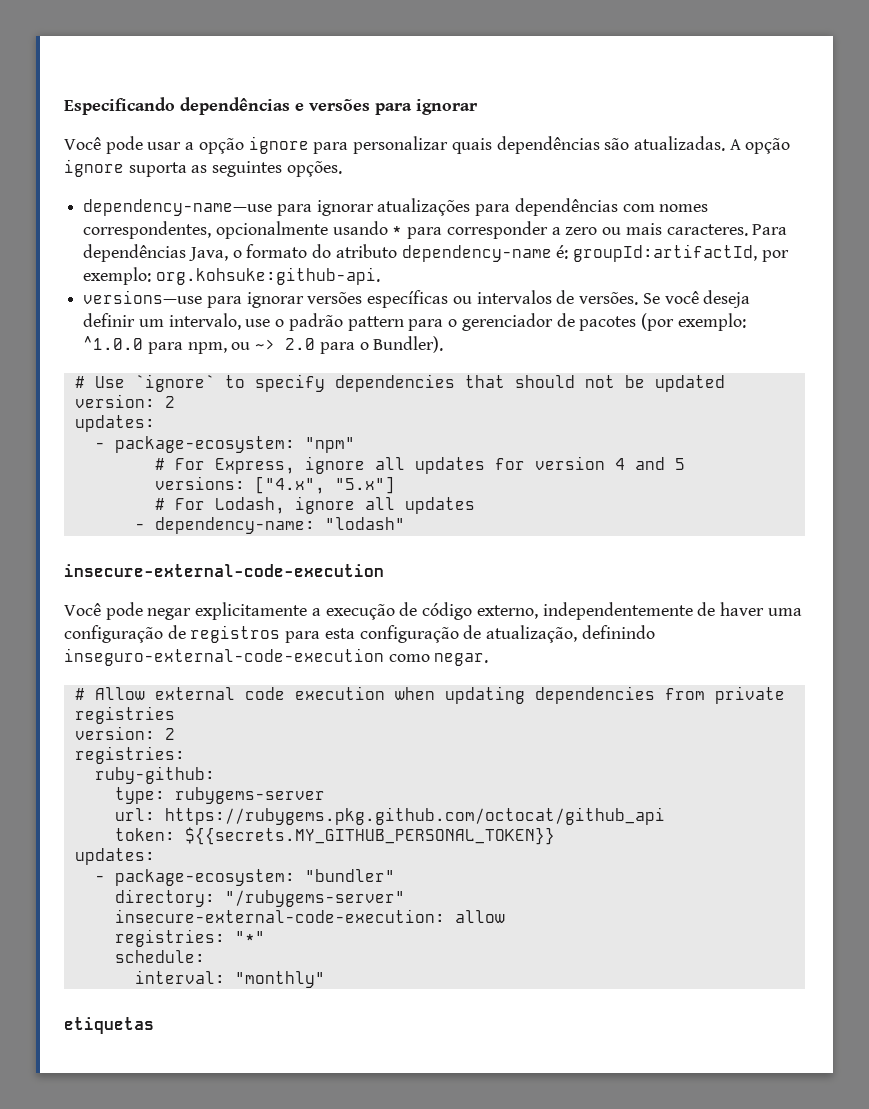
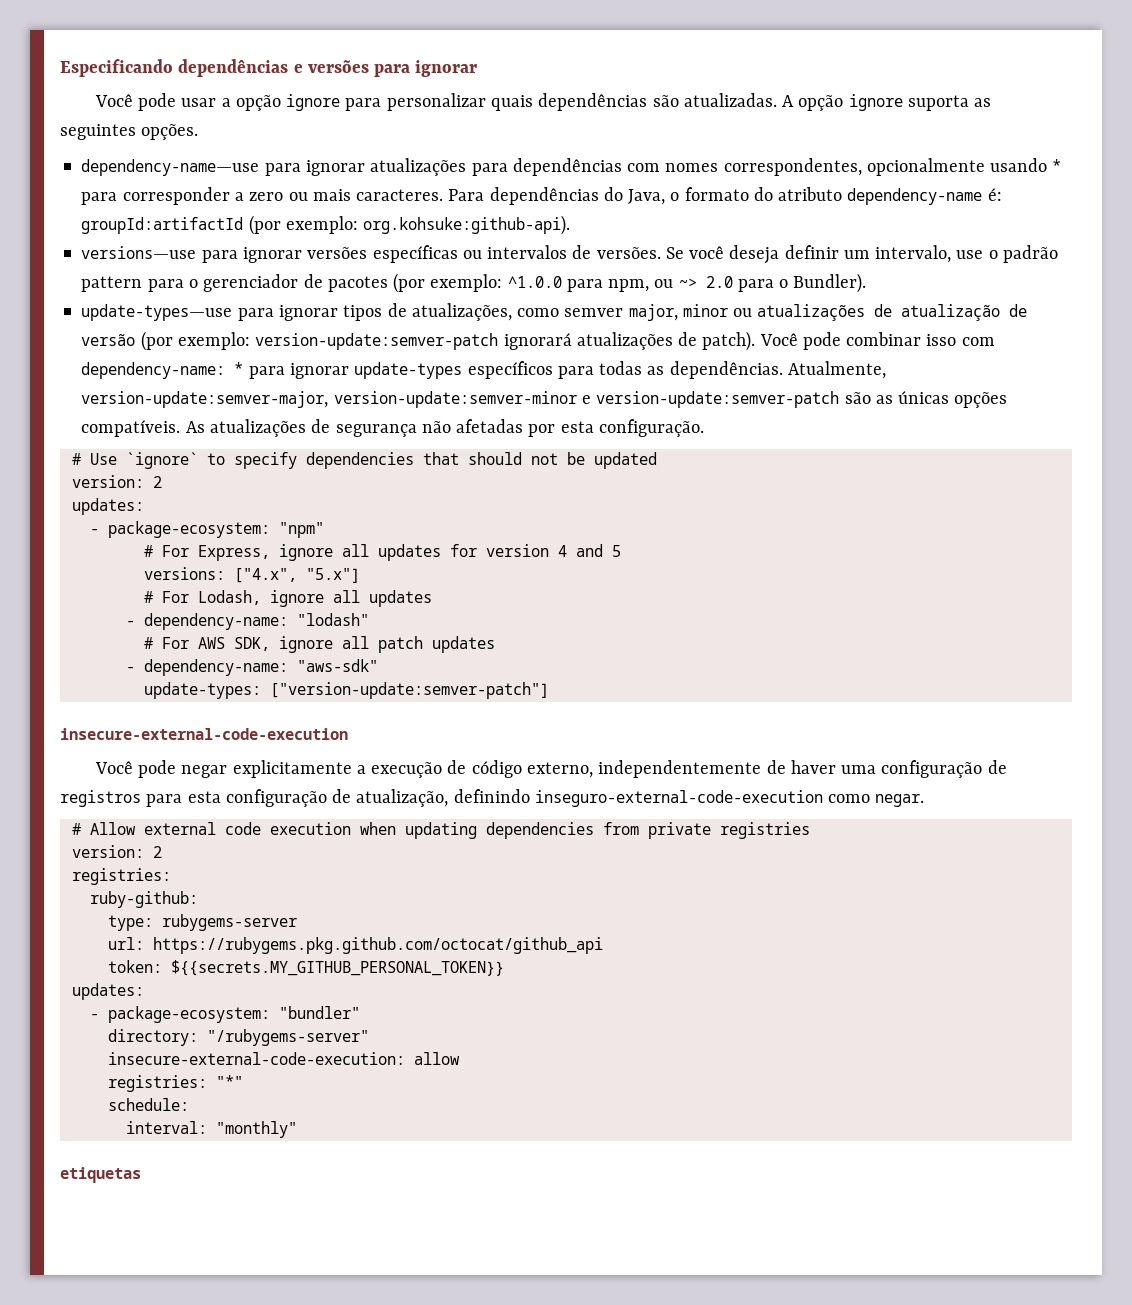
- Para dependências Java, o formato do atributo dependency-name é: groupId:artifactId, por exemplo: org.kohsuke:github-api.
+ Para dependências do Java, o formato do atributo dependency-name é: groupId:artifactId (por exemplo: org.kohsuke:github-api).
+ update-types—use para ignorar tipos de atualizações, como semver major, minor ou atualizações de atualização de versão (por exemplo: version-update:semver-patch ignorará atualizações de patch). Você pode combinar isso com dependency-name: * para ignorar update-types específicos para todas as dependências. Atualmente, version-update:semver-major, version-update:semver-minor e version-update:semver-patch são as únicas opções compatíveis. As atualizações de segurança não afetadas por esta configuração.
+ # For AWS SDK, ignore all patch updates
+ - dependency-name: "aws-sdk"
+ update-types: ["version-update:semver-patch"]

